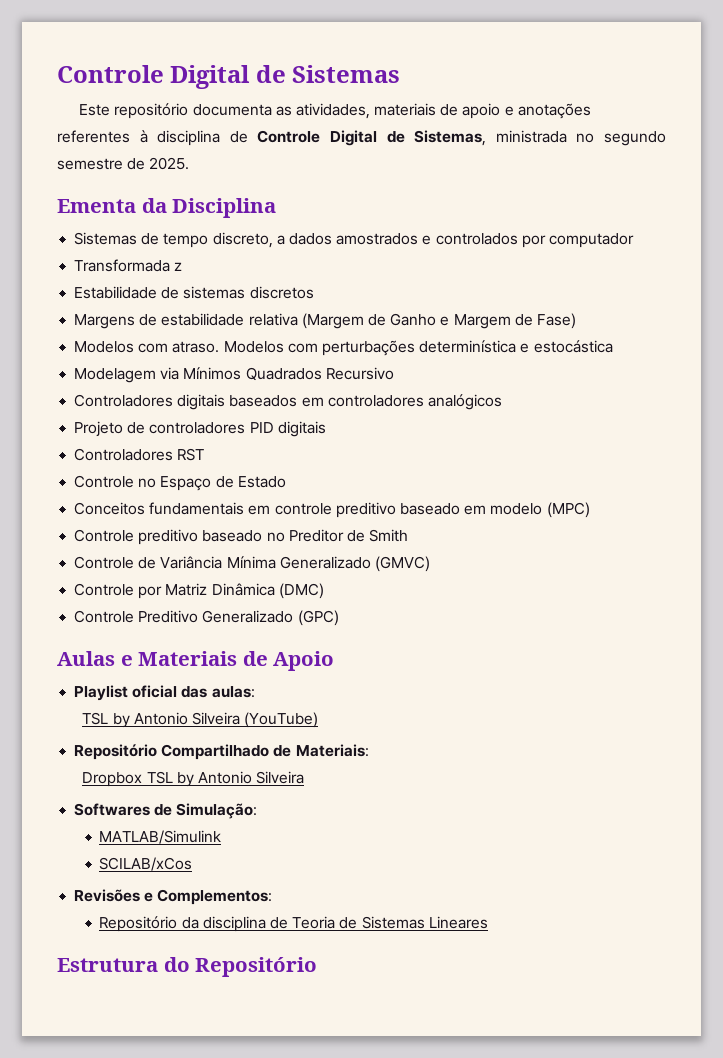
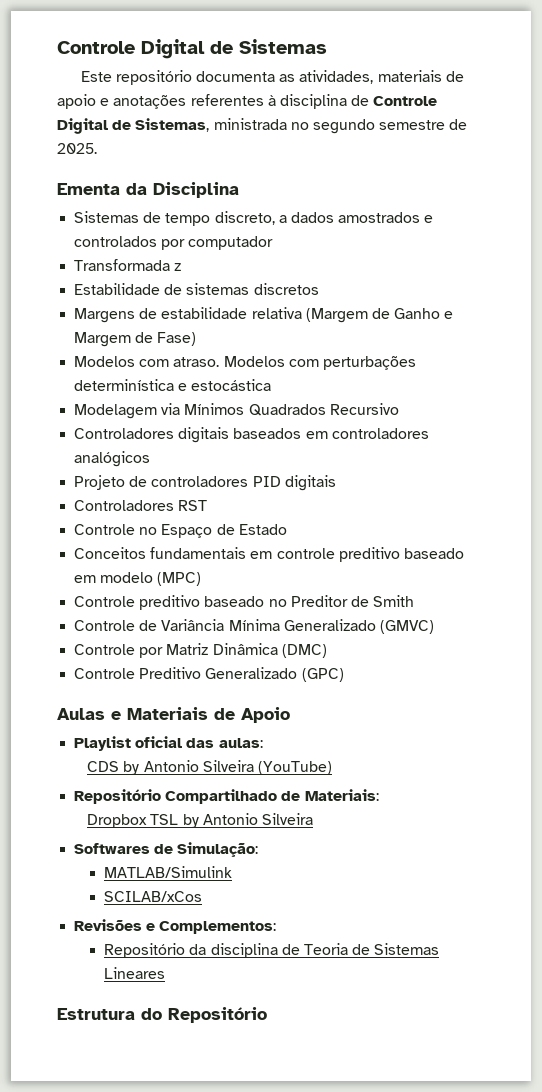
- TSL by Antonio Silveira (YouTube)
+ CDS by Antonio Silveira (YouTube)

